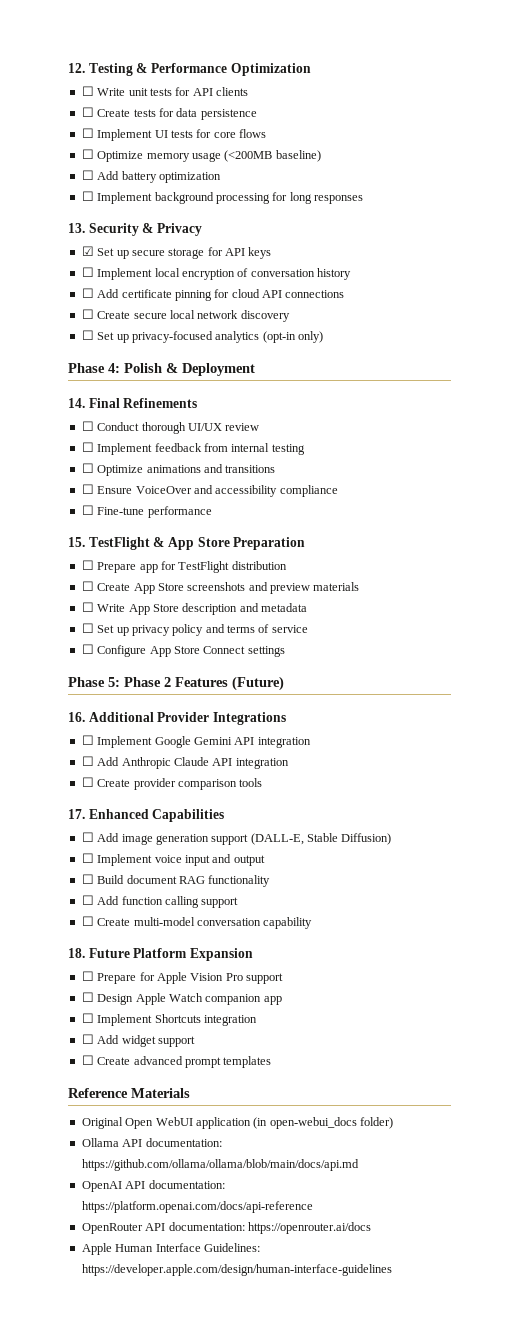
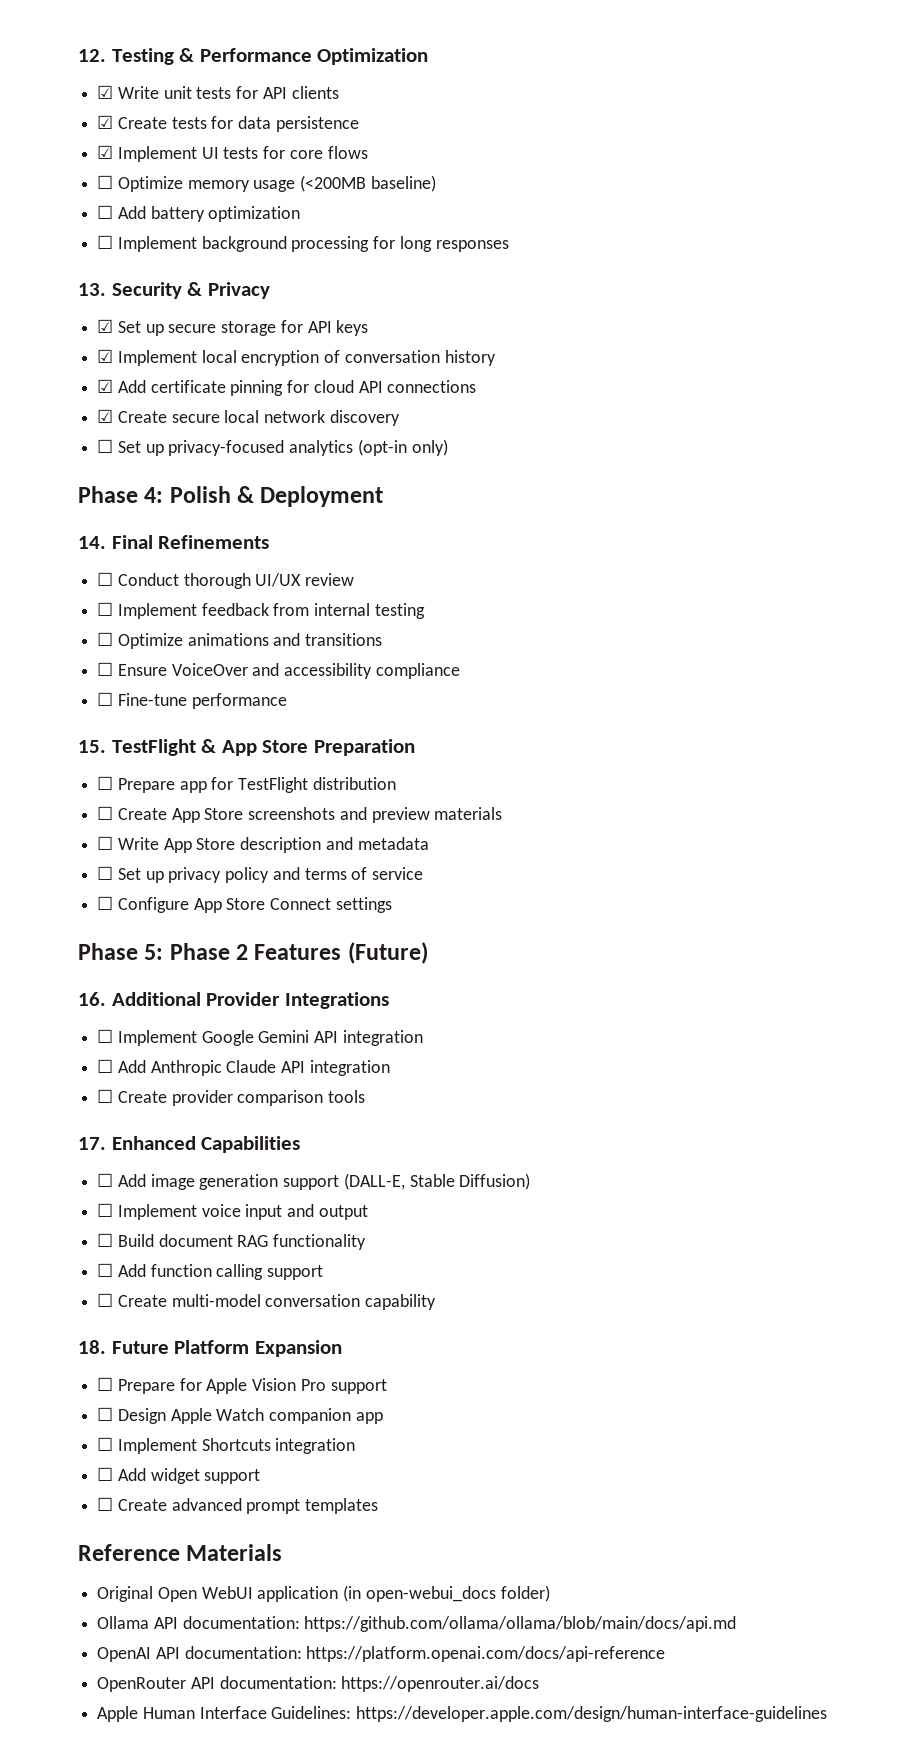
- ☐ Write unit tests for API clients
+ ☑ Write unit tests for API clients
- ☐ Create tests for data persistence
+ ☑ Create tests for data persistence
- ☐ Implement UI tests for core flows
+ ☑ Implement UI tests for core flows
- ☐ Implement local encryption of conversation history
+ ☑ Implement local encryption of conversation history
- ☐ Add certificate pinning for cloud API connections
+ ☑ Add certificate pinning for cloud API connections
- ☐ Create secure local network discovery
+ ☑ Create secure local network discovery

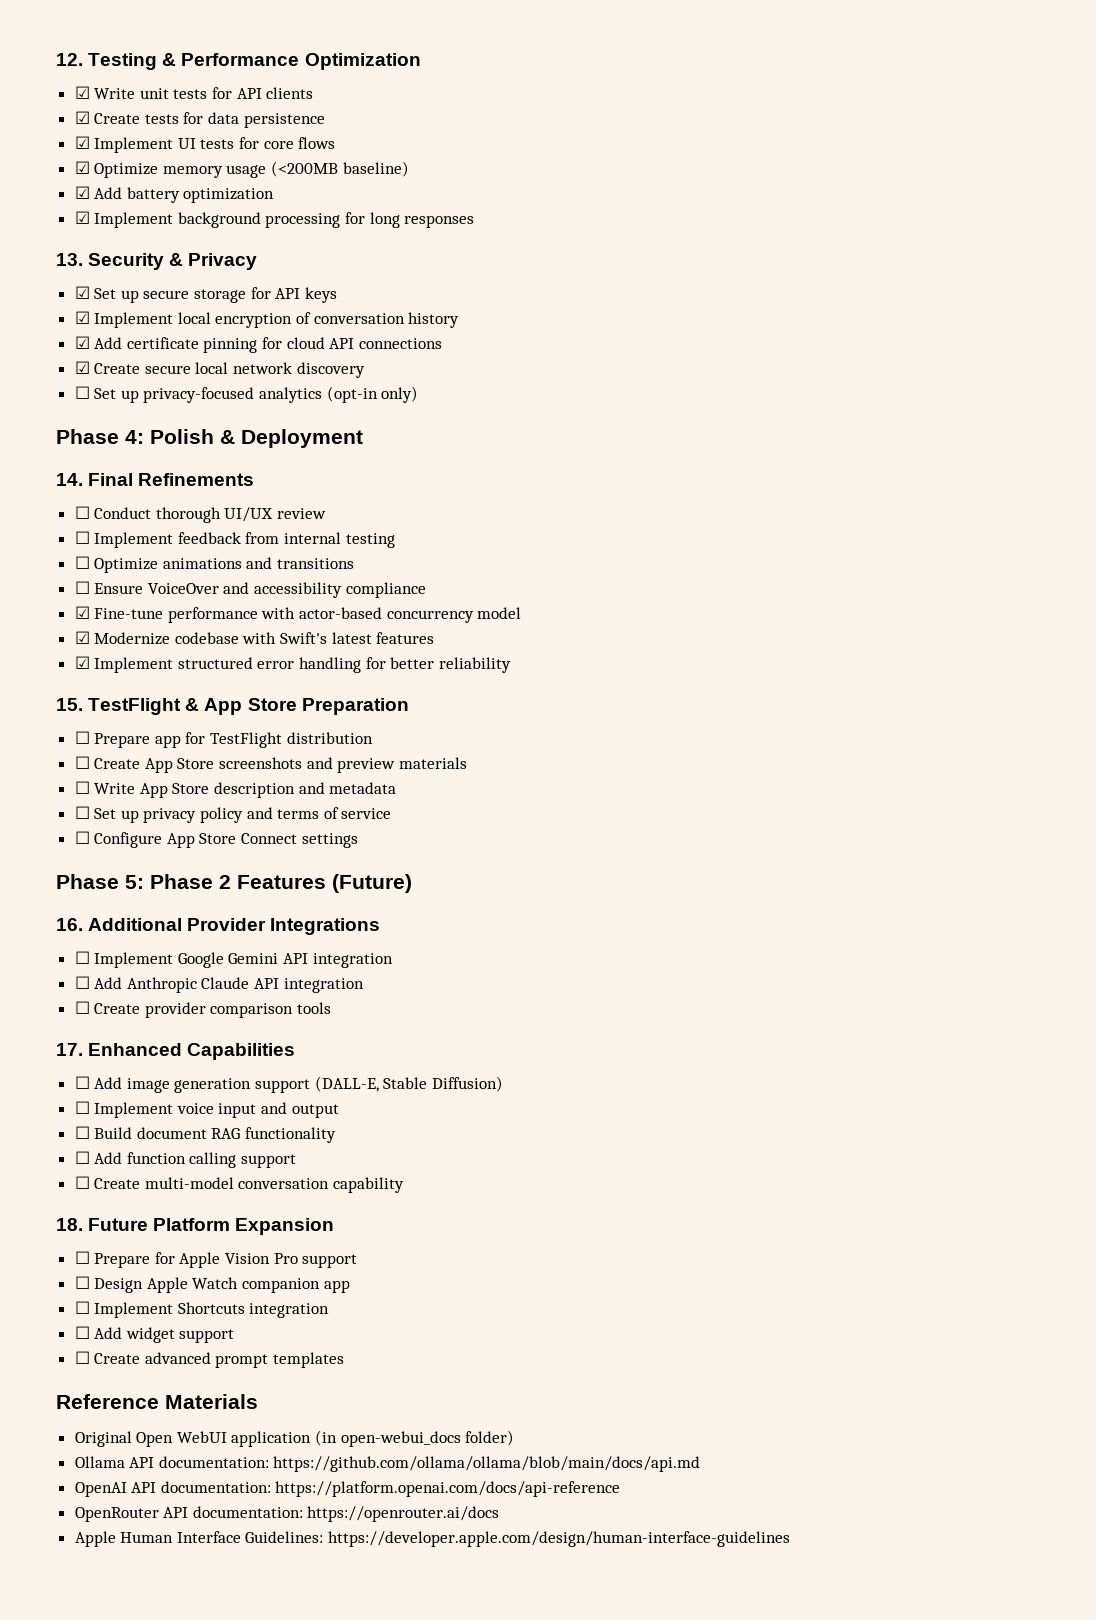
- ☐ Optimize memory usage (<200MB baseline)
+ ☑ Optimize memory usage (<200MB baseline)
- ☐ Add battery optimization
+ ☑ Add battery optimization
- ☐ Implement background processing for long responses
+ ☑ Implement background processing for long responses
- ☐ Fine-tune performance
+ ☑ Fine-tune performance with actor-based concurrency model
+ ☑ Modernize codebase with Swift's latest features
+ ☑ Implement structured error handling for better reliability

